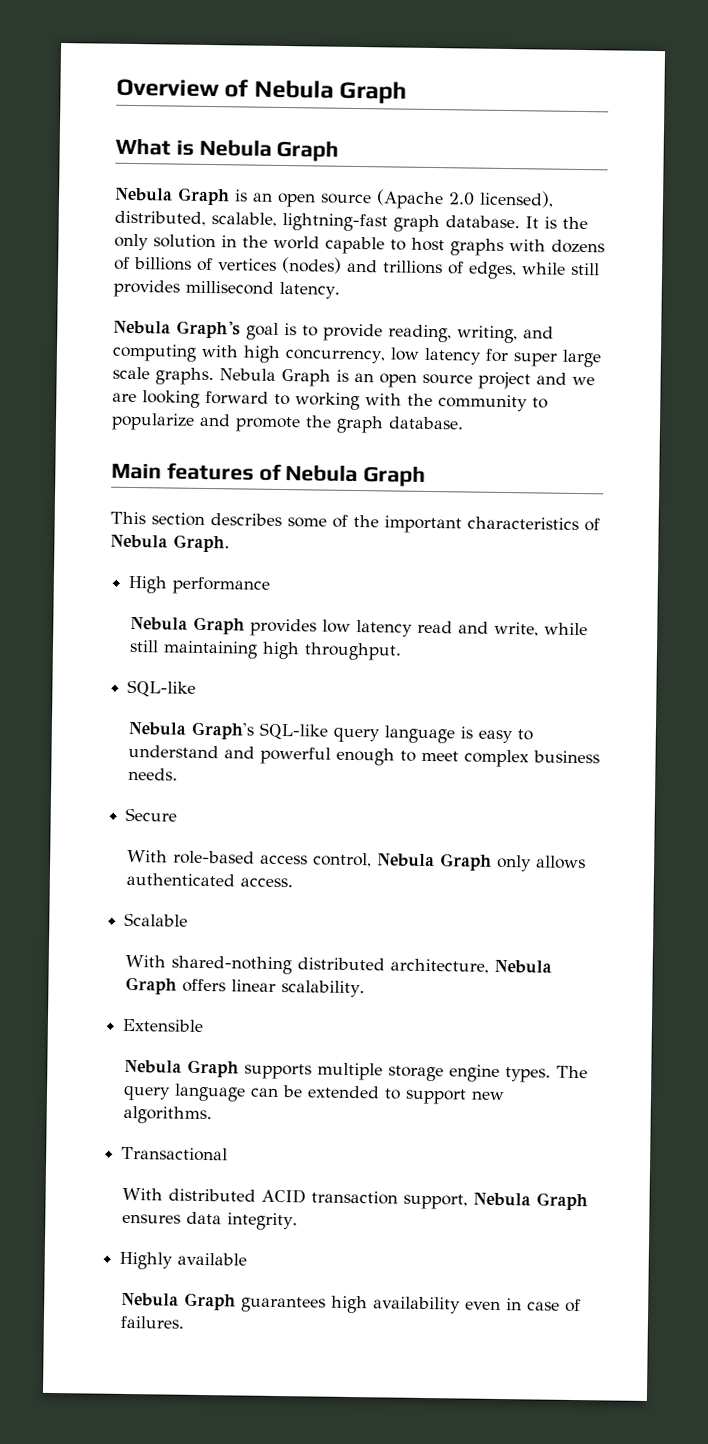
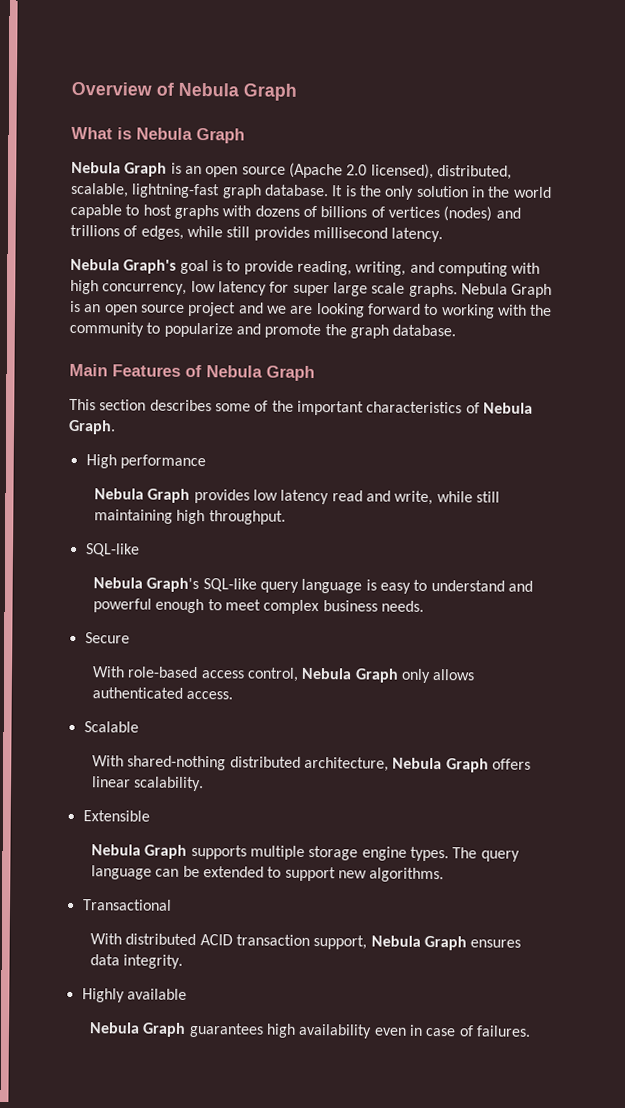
- Main features of Nebula Graph
+ Main Features of Nebula Graph

